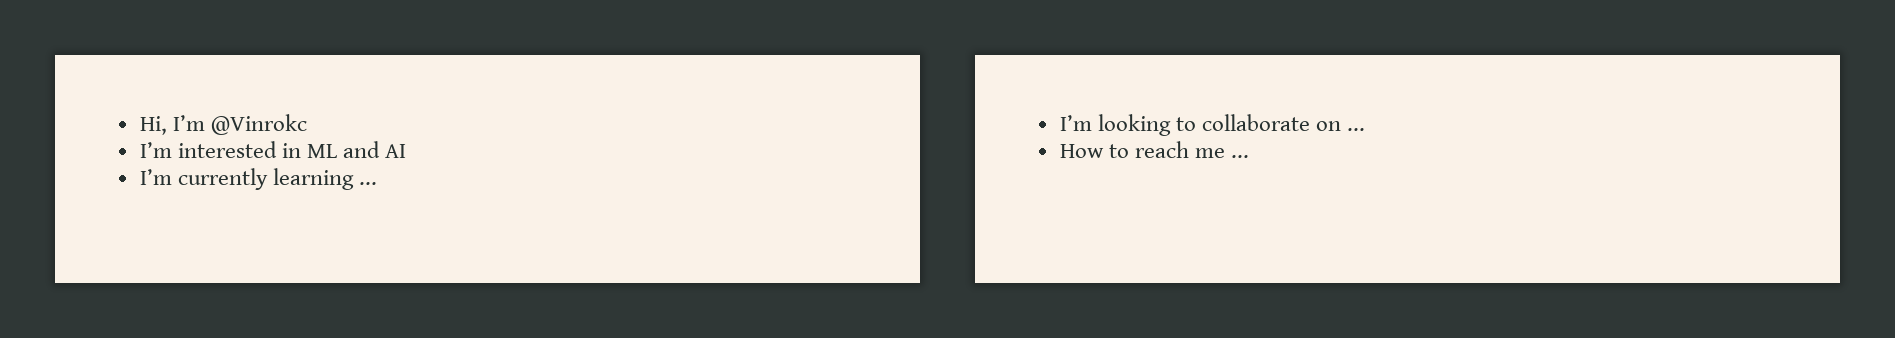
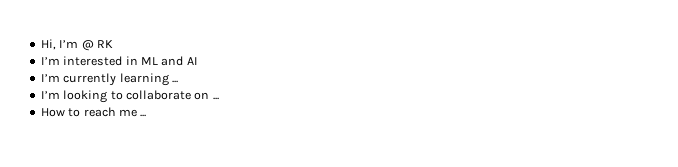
- Hi, I’m @Vinrokc
+ Hi, I’m @ RK

